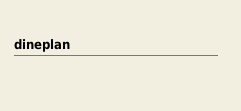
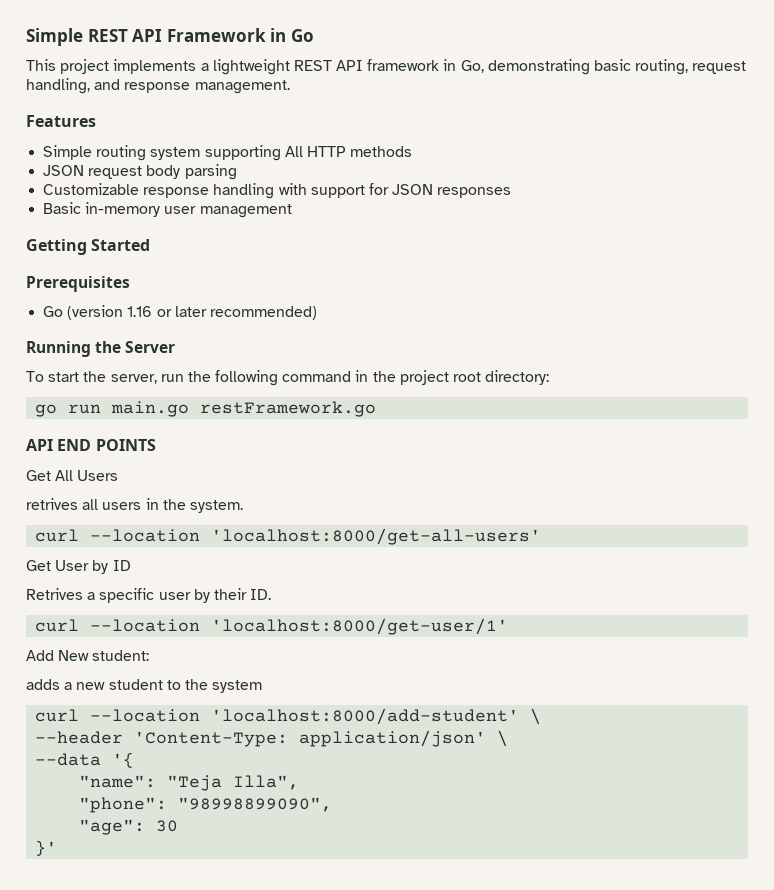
- dineplan
+ Simple REST API Framework in Go
+ This project implements a lightweight REST API framework in Go, demonstrating basic routing, request handling, and response management.
+ Features
+ Simple routing system supporting All HTTP methods
+ JSON request body parsing
+ Customizable response handling with support for JSON responses
+ Basic in-memory user management
+ Getting Started
+ Prerequisites
+ Go (version 1.16 or later recommended)
+ Running the Server
+ To start the server, run the following command in the project root directory:
+ go run main.go restFramework.go
+ API END POINTS
+ Get All Users
+ retrives all users in the system.
+ curl --location 'localhost:8000/get-all-users'
+ Get User by ID
+ Retrives a specific user by their ID.
+ curl --location 'localhost:8000/get-user/1'
+ Add New student:
+ adds a new student to the system
+ curl --location 'localhost:8000/add-student' \
+ --header 'Content-Type: application/json' \
+ --data '{
+ "name": "Teja Illa",
+ "phone": "98998899090",
+ "age": 30
+ }'

